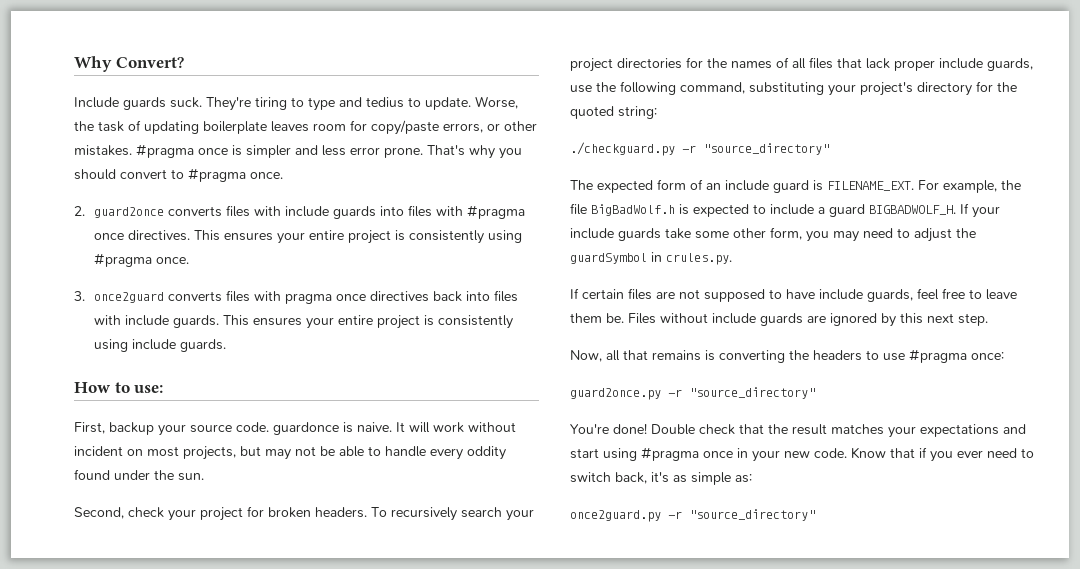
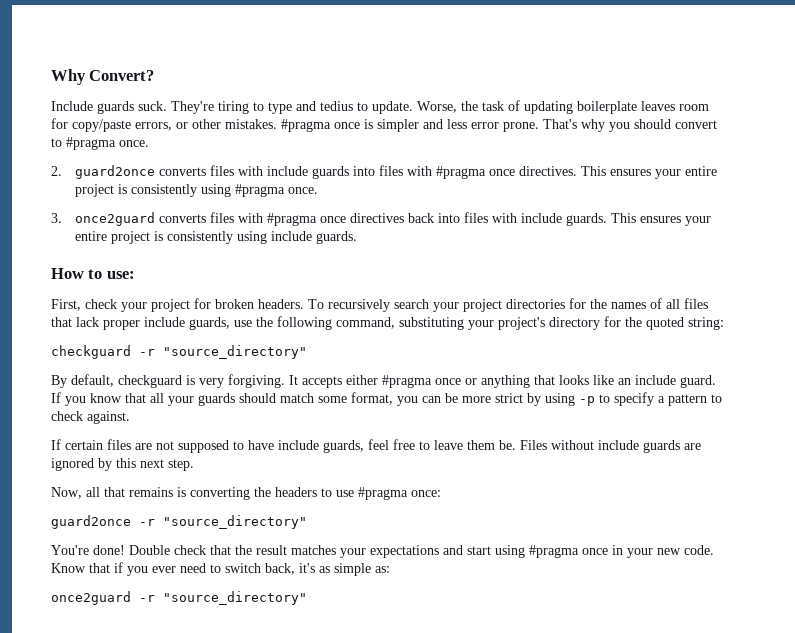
- 3. once2guard converts files with pragma once directives back into files with include guards.
+ 3. once2guard converts files with #pragma once directives back into files with include guards.
- First, backup your source code. guardonce is naive. It will work without incident on most projects, but may not be able to handle every oddity found under the sun.
- Second, check your project for broken headers.
+ First, check your project for broken headers.
- ./checkguard.py -r "source_directory"
- The expected form of an include guard is FILENAME_EXT. For example, the file BigBadWolf.h is expected to include a guard BIGBADWOLF_H. If your include guards take some other form, you may need to adjust the guardSymbol in crules.py.
+ checkguard -r "source_directory"
+ By default, checkguard is very forgiving. It accepts either #pragma once or anything that looks like an include guard. If you know that all your guards should match some format, you can be more strict by using -p to specify a pattern to check against.
- guard2once.py -r "source_directory"
+ guard2once -r "source_directory"
- once2guard.py -r "source_directory"
+ once2guard -r "source_directory"

